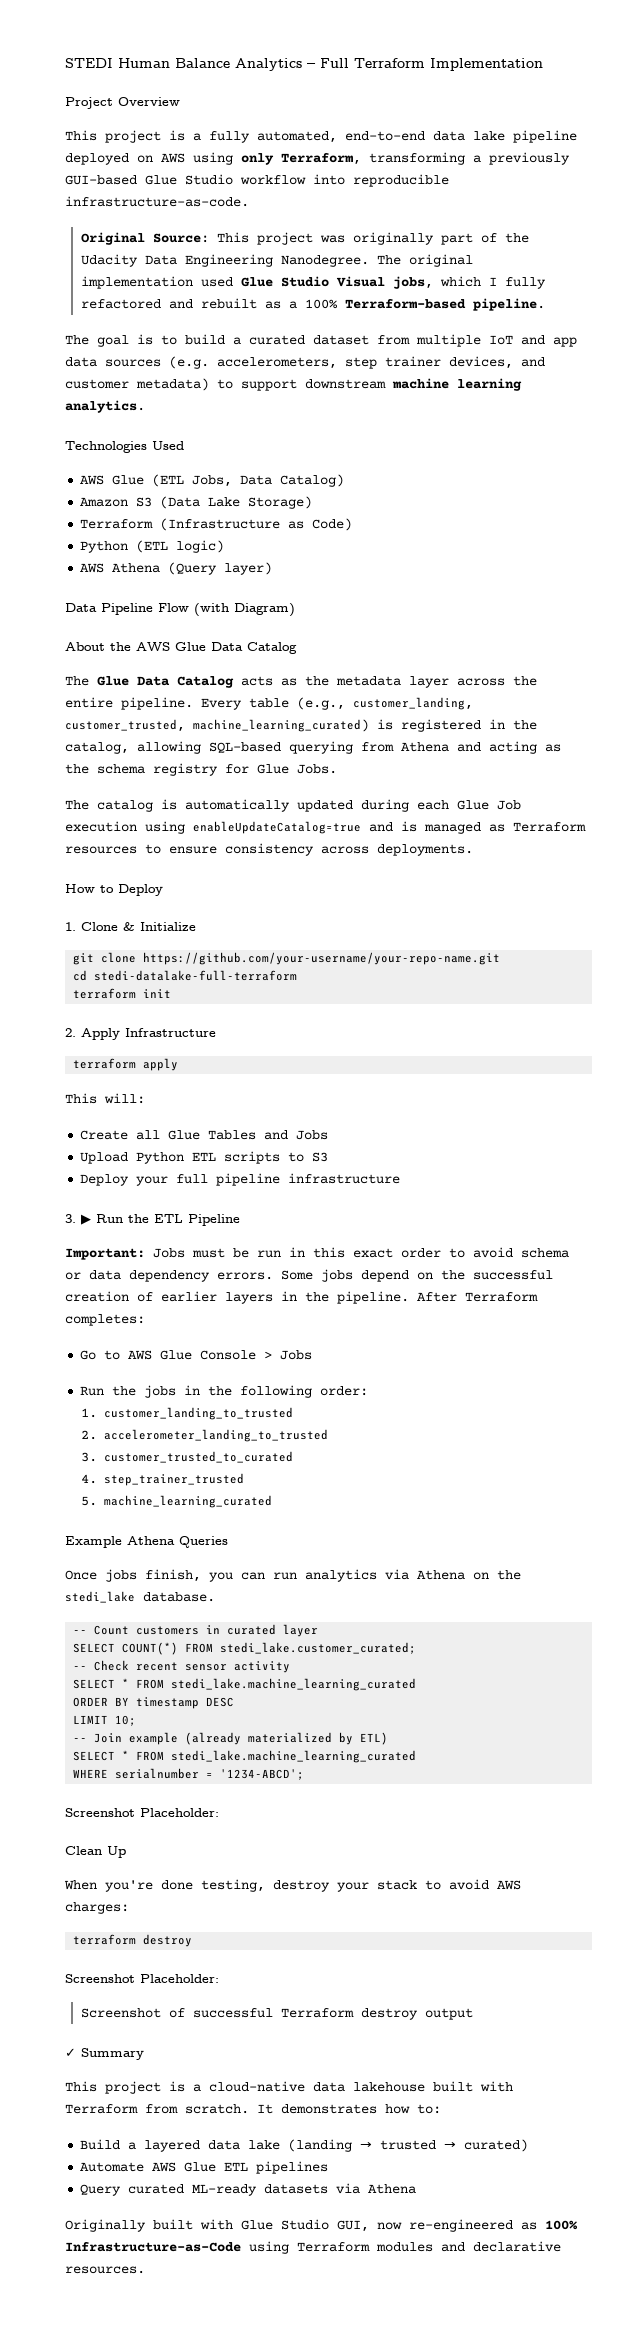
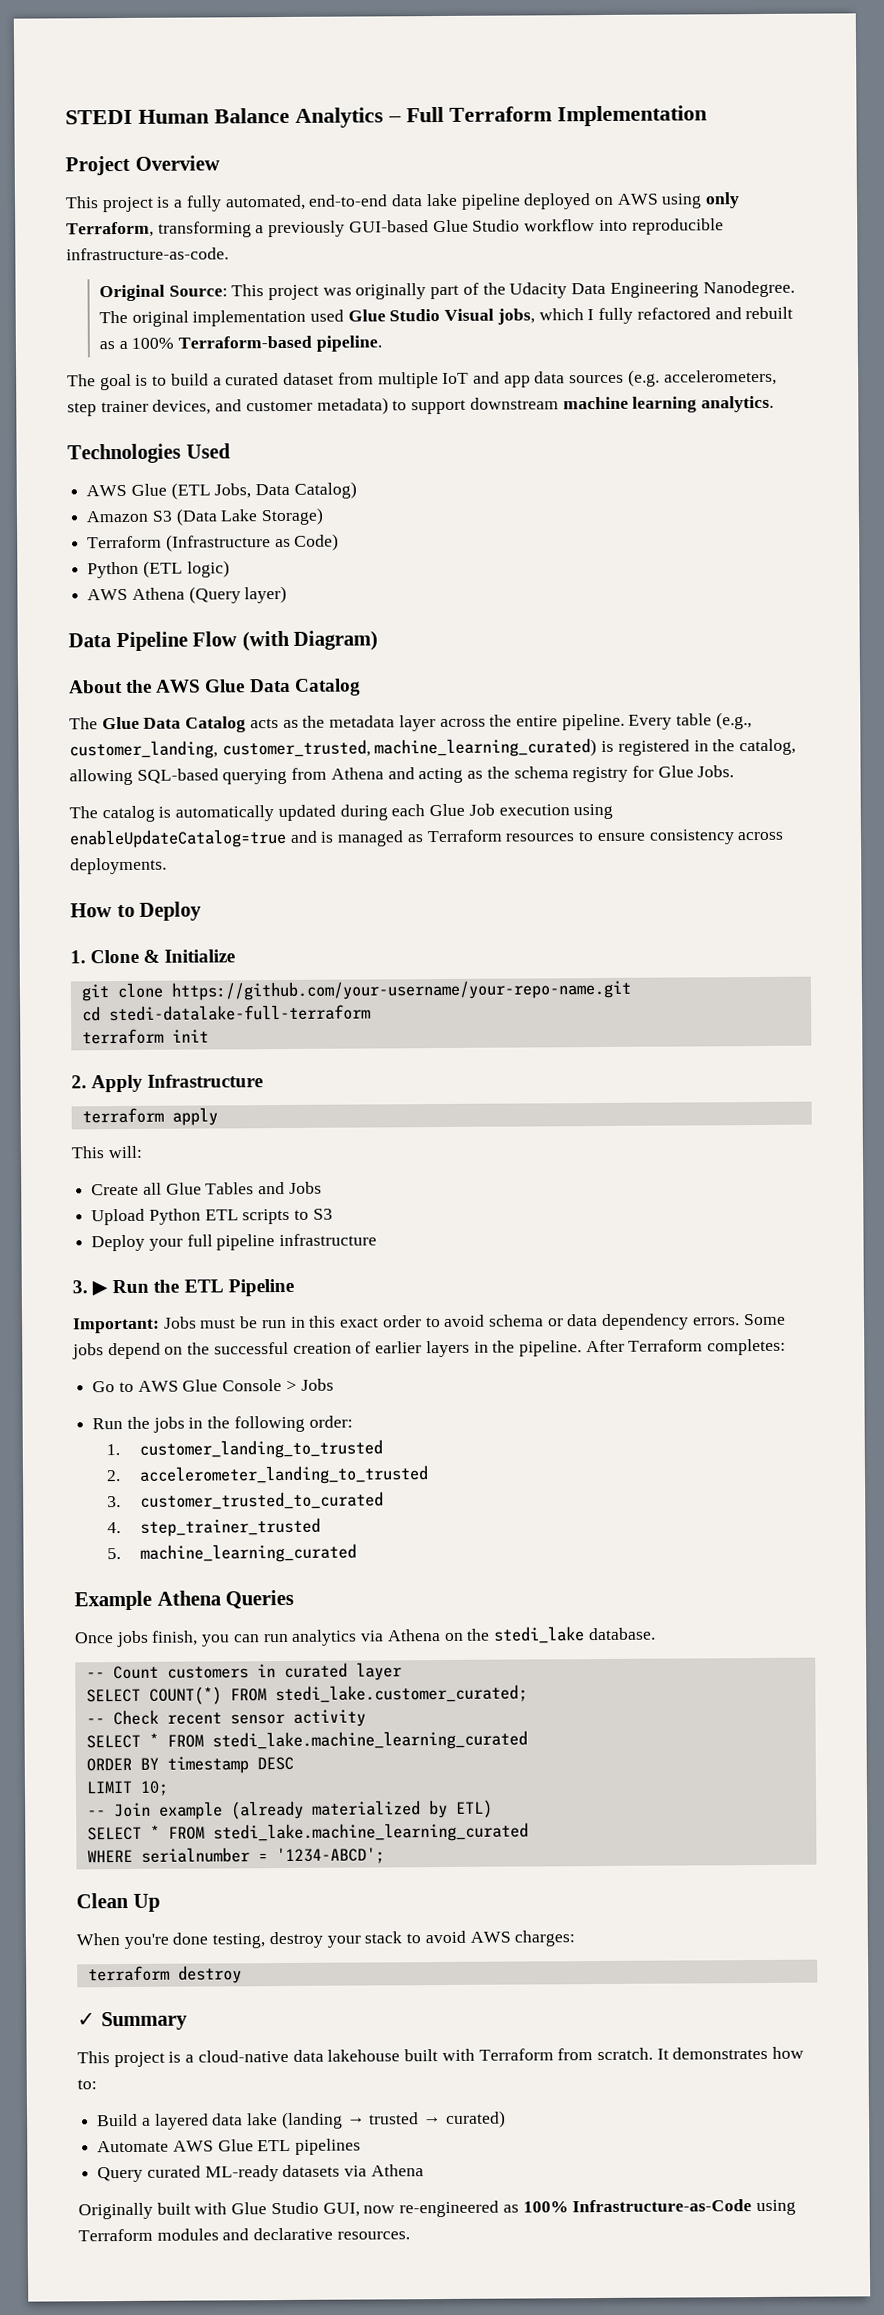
  WHERE serialnumber = '1234-ABCD';
- Screenshot Placeholder:
  terraform destroy
- Screenshot Placeholder:
- Screenshot of successful Terraform destroy output

